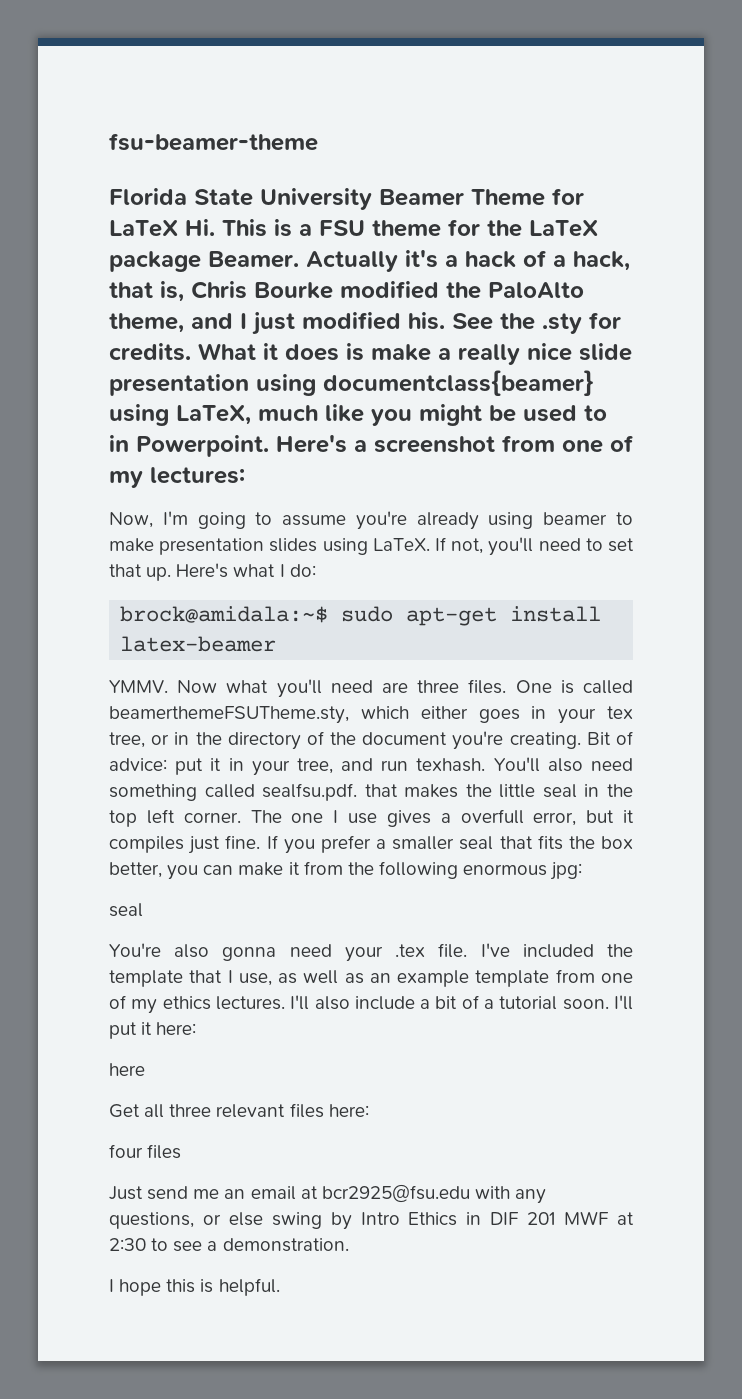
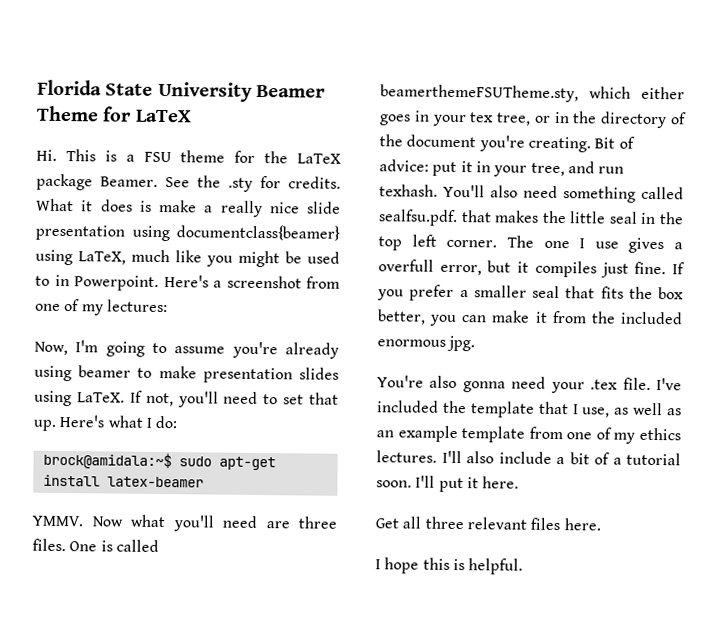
- fsu-beamer-theme
- Florida State University Beamer Theme for LaTeX Hi. This is a FSU theme for the LaTeX package Beamer.
+ Florida State University Beamer Theme for LaTeX
+ Hi. This is a FSU theme for the LaTeX package Beamer.
- Actually it's a hack of a hack, that is, Chris Bourke modified the PaloAlto theme, and I just modified his.
- If you prefer a smaller seal that fits the box better, you can make it from the following enormous jpg:
- seal
+ If you prefer a smaller seal that fits the box better, you can make it from the included enormous jpg.
- I'll put it here:
- here
+ I'll put it here.
- Get all three relevant files here:
- four files
- Just send me an email at bcr2925@fsu.edu with any questions, or else swing by Intro Ethics in DIF 201 MWF at 2:30 to see a demonstration.
+ Get all three relevant files here.

